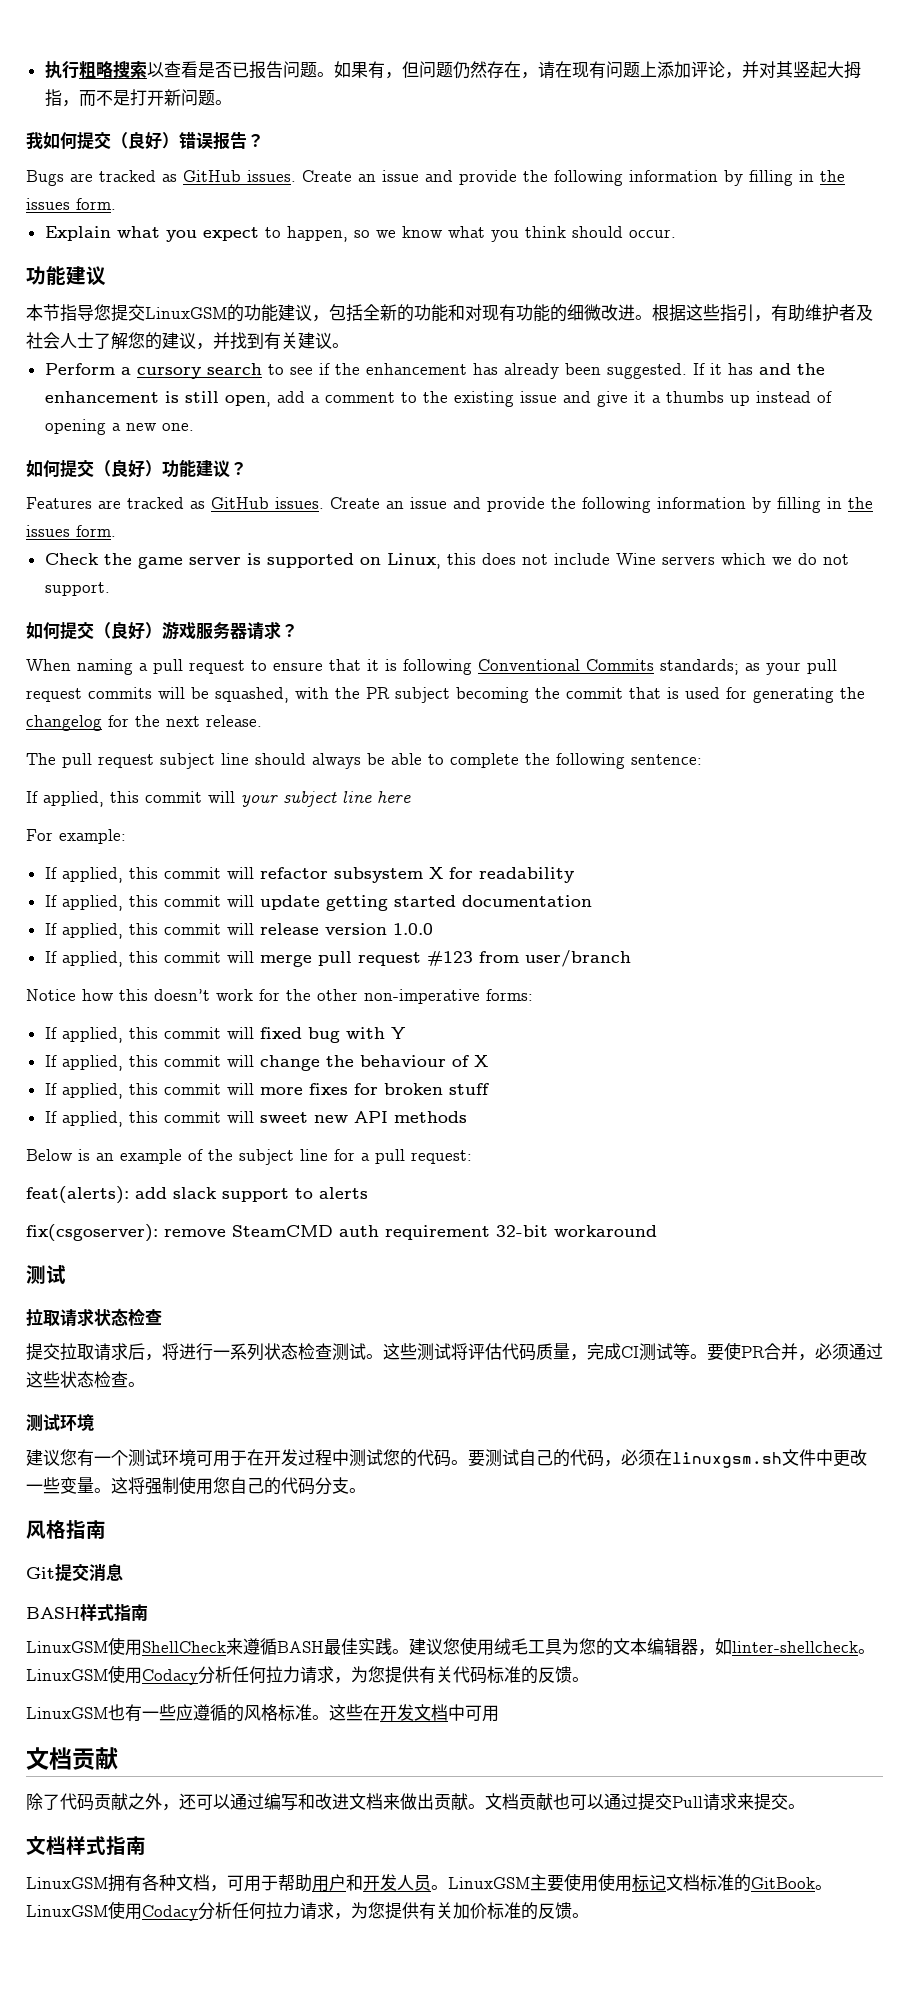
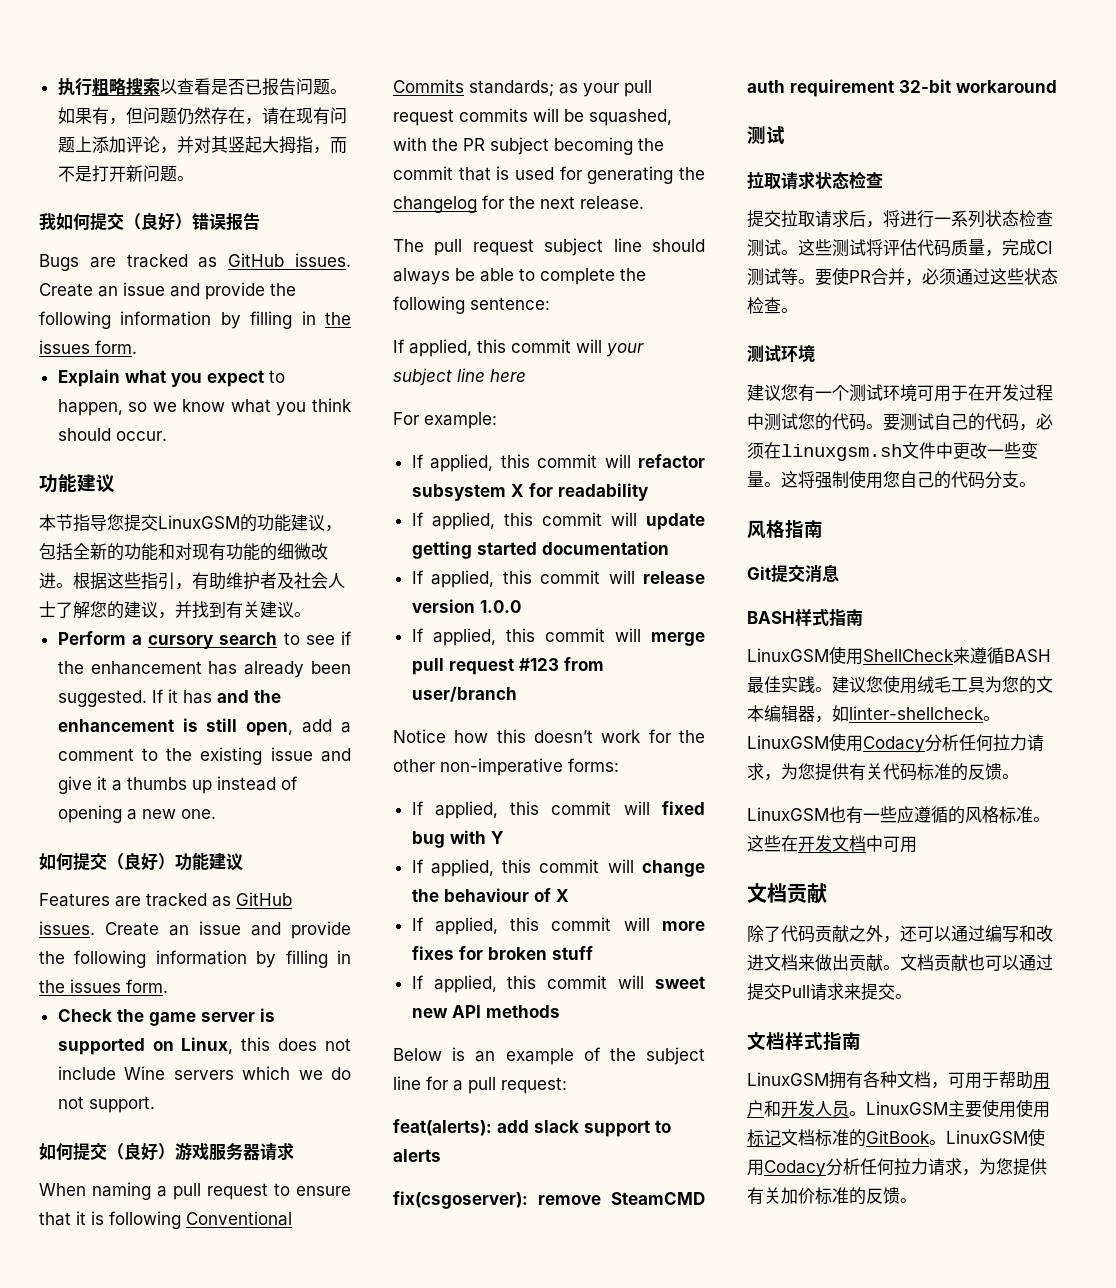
- 我如何提交（良好）错误报告？
+ 我如何提交（良好）错误报告
- 如何提交（良好）功能建议？
+ 如何提交（良好）功能建议
- 如何提交（良好）游戏服务器请求？
+ 如何提交（良好）游戏服务器请求

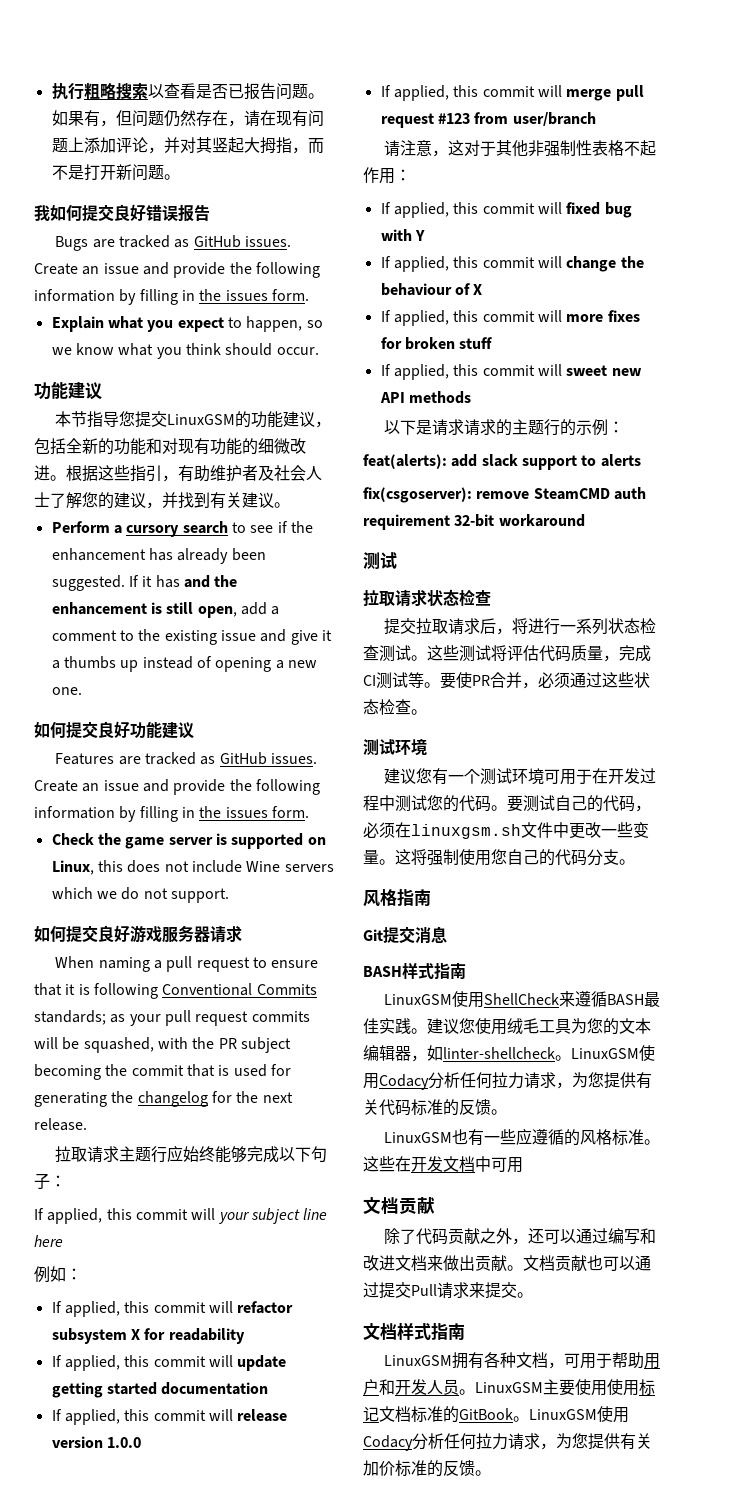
- 我如何提交（良好）错误报告
+ 我如何提交良好错误报告
- 如何提交（良好）功能建议
+ 如何提交良好功能建议
- 如何提交（良好）游戏服务器请求
+ 如何提交良好游戏服务器请求
- The pull request subject line should always be able to complete the following sentence:
+ 拉取请求主题行应始终能够完成以下句子：
- For example:
+ 例如：
- Notice how this doesn’t work for the other non-imperative forms:
+ 请注意，这对于其他非强制性表格不起作用：
- Below is an example of the subject line for a pull request:
+ 以下是请求请求的主题行的示例：

